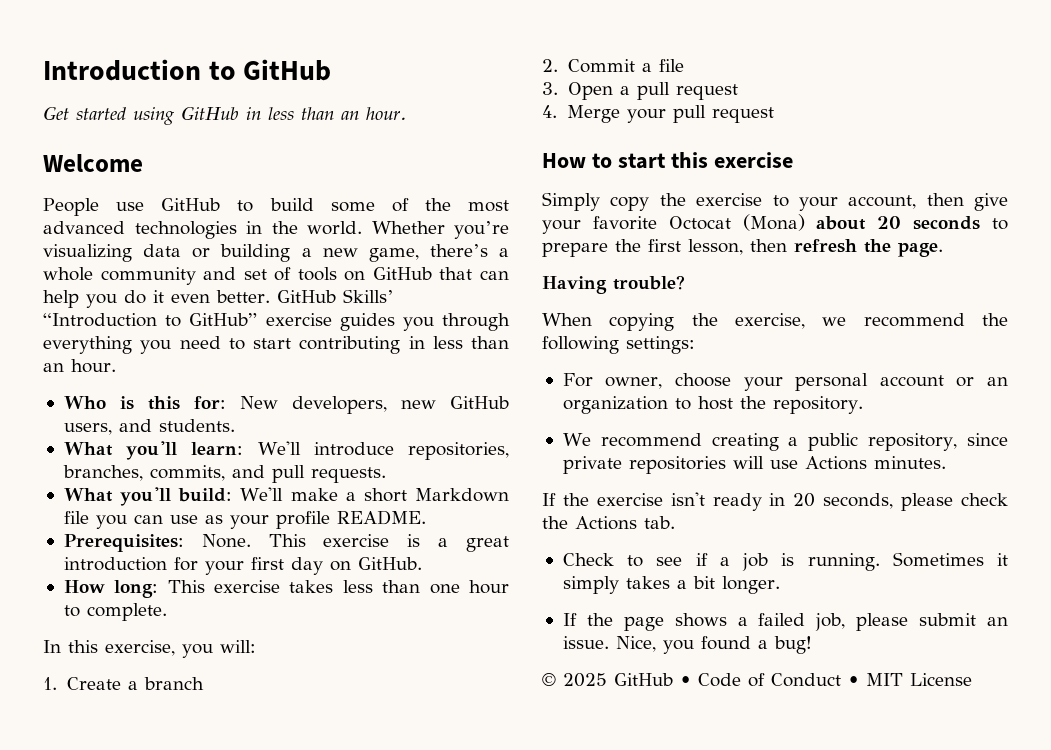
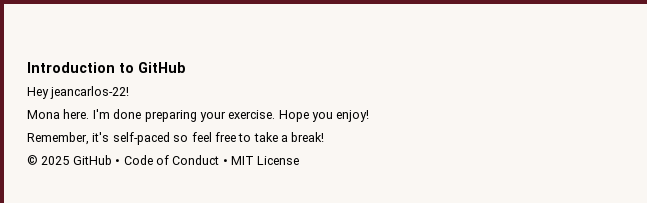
- Get started using GitHub in less than an hour.
- Welcome
- People use GitHub to build some of the most advanced technologies in the world. Whether you’re visualizing data or building a new game, there’s a whole community and set of tools on GitHub that can help you do it even better. GitHub Skills’ “Introduction to GitHub” exercise guides you through everything you need to start contributing in less than an hour.
- Who is this for: New developers, new GitHub users, and students.
- What you'll learn: We'll introduce repositories, branches, commits, and pull requests.
- What you'll build: We'll make a short Markdown file you can use as your profile README.
- Prerequisites: None. This exercise is a great introduction for your first day on GitHub.
- How long: This exercise takes less than one hour to complete.
- In this exercise, you will:
- 1. Create a branch
- 2. Commit a file
- 3. Open a pull request
- 4. Merge your pull request
- How to start this exercise
- Simply copy the exercise to your account, then give your favorite Octocat (Mona) about 20 seconds to prepare the first lesson, then refresh the page.
- Having trouble?
- When copying the exercise, we recommend the following settings:
- For owner, choose your personal account or an organization to host the repository.
- We recommend creating a public repository, since private repositories will use Actions minutes.
- If the exercise isn't ready in 20 seconds, please check the Actions tab.
- Check to see if a job is running. Sometimes it simply takes a bit longer.
- If the page shows a failed job, please submit an issue. Nice, you found a bug!
+ Hey jeancarlos-22!
+ Mona here. I'm done preparing your exercise. Hope you enjoy!
+ Remember, it's self-paced so feel free to take a break!

